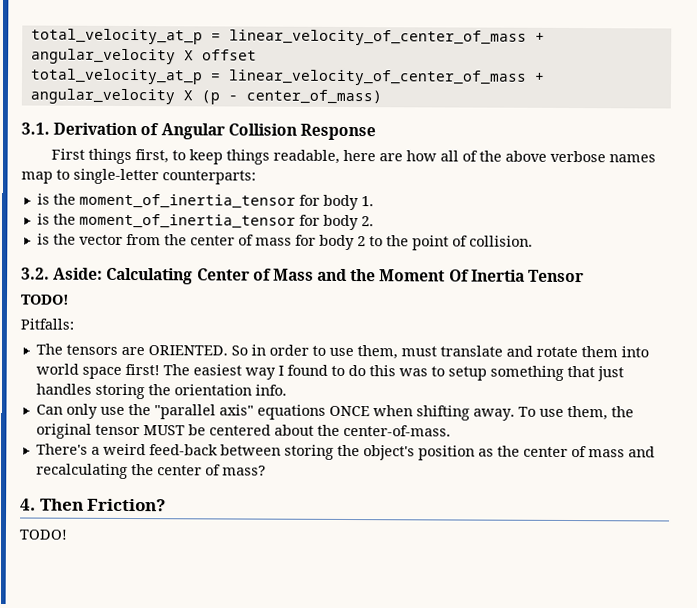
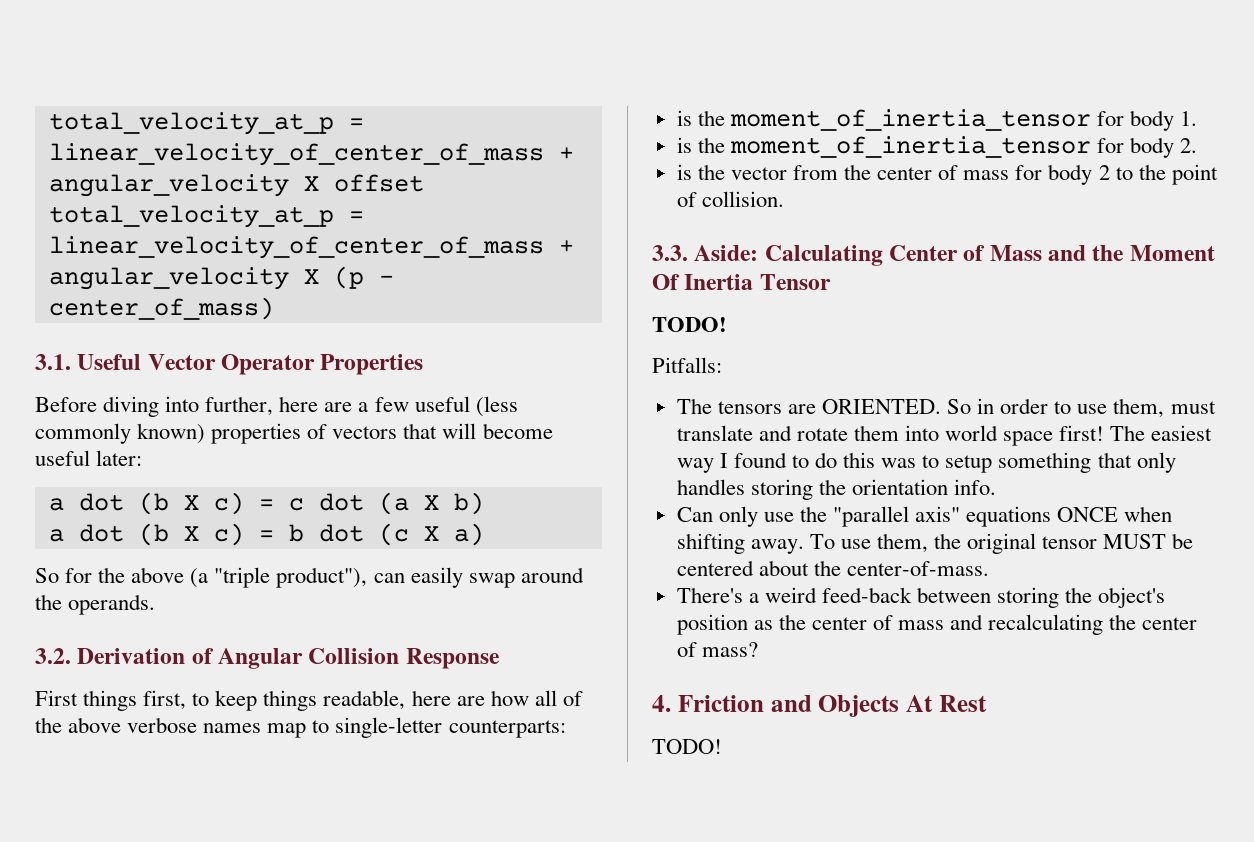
- 3.1. Derivation of Angular Collision Response
+ 3.1. Useful Vector Operator Properties
+ Before diving into further, here are a few useful (less commonly known) properties of vectors that will become useful later:
+ a dot (b X c) = c dot (a X b)
+ a dot (b X c) = b dot (c X a)
+ So for the above (a "triple product"), can easily swap around the operands.
+ 3.2. Derivation of Angular Collision Response
- 3.2. Aside: Calculating Center of Mass and the Moment Of Inertia Tensor
+ 3.3. Aside: Calculating Center of Mass and the Moment Of Inertia Tensor
- The easiest way I found to do this was to setup something that just handles storing the orientation info.
+ The easiest way I found to do this was to setup something that only handles storing the orientation info.
- 4. Then Friction?
+ 4. Friction and Objects At Rest

